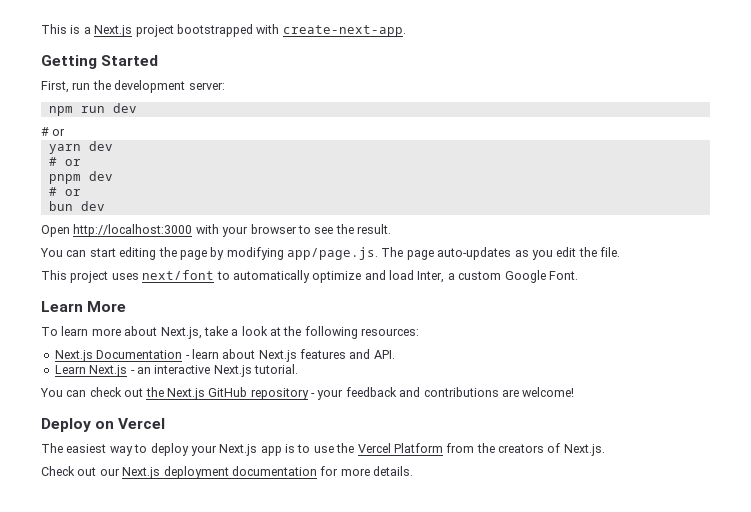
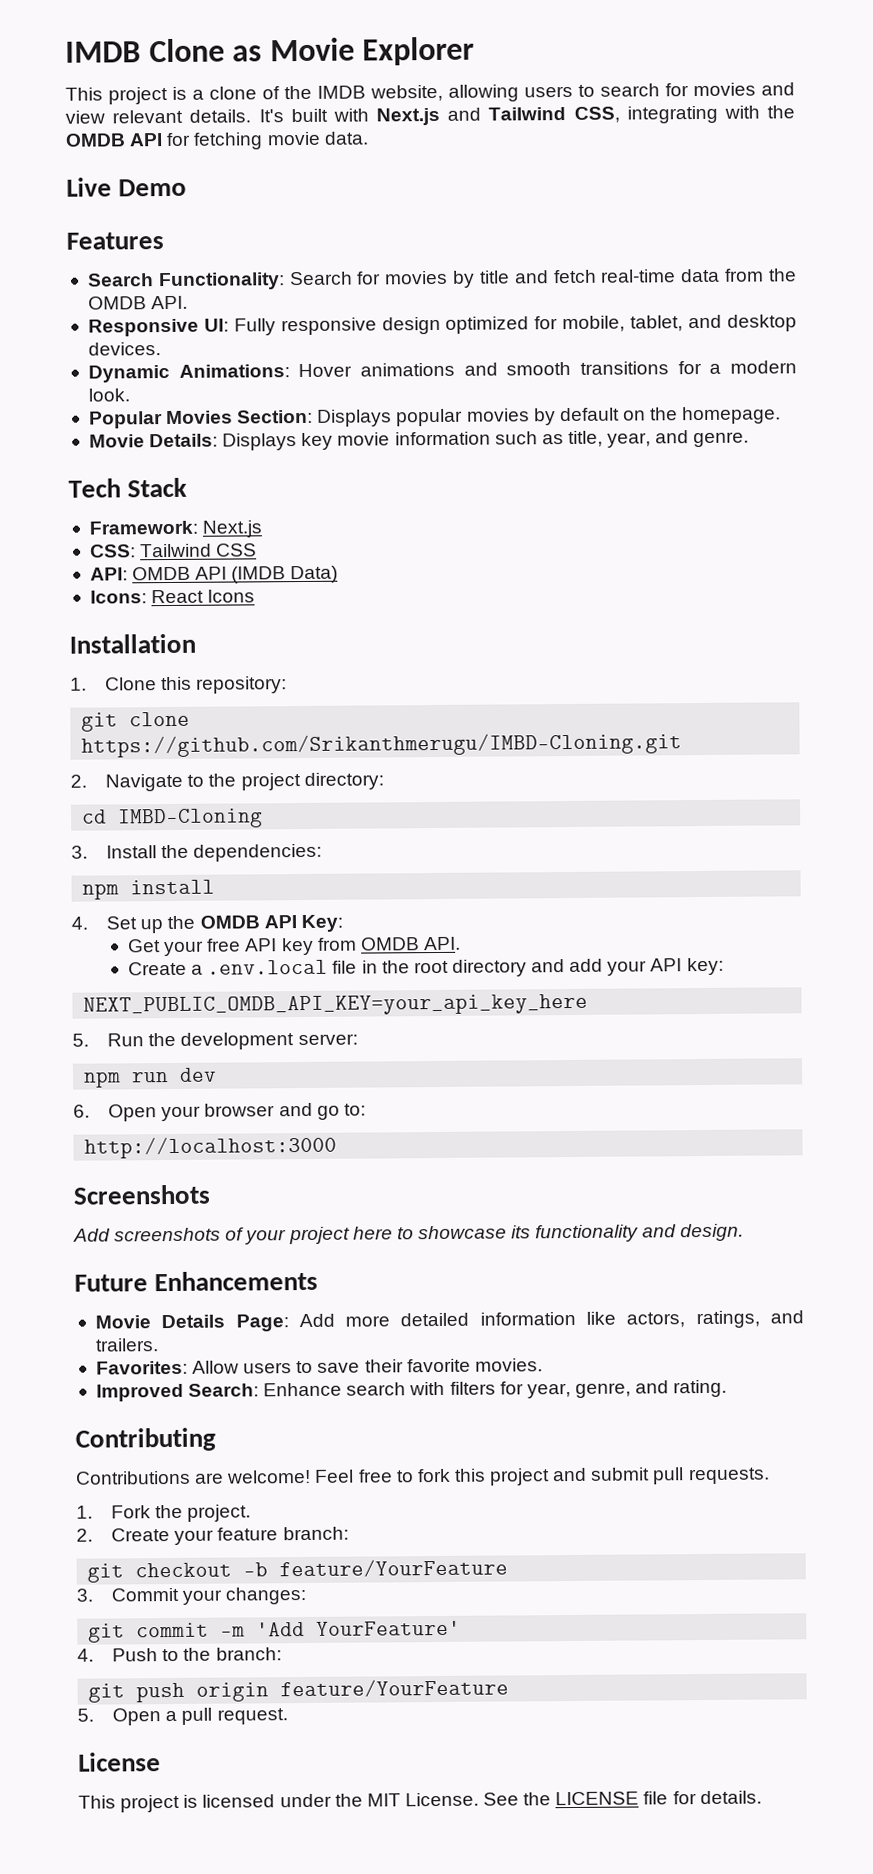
- This is a Next.js project bootstrapped with create-next-app.
- Getting Started
- First, run the development server:
+ IMDB Clone as Movie Explorer
+ This project is a clone of the IMDB website, allowing users to search for movies and view relevant details. It's built with Next.js and Tailwind CSS, integrating with the OMDB API for fetching movie data.
+ Live Demo
+ Features
+ Search Functionality: Search for movies by title and fetch real-time data from the OMDB API.
+ Responsive UI: Fully responsive design optimized for mobile, tablet, and desktop devices.
+ Dynamic Animations: Hover animations and smooth transitions for a modern look.
+ Popular Movies Section: Displays popular movies by default on the homepage.
+ Movie Details: Displays key movie information such as title, year, and genre.
+ Tech Stack
+ Framework: Next.js
+ CSS: Tailwind CSS
+ API: OMDB API (IMDB Data)
+ Icons: React Icons
+ Installation
+ 1. Clone this repository:
+ git clone https://github.com/Srikanthmerugu/IMBD-Cloning.git
+ 2. Navigate to the project directory:
+ cd IMBD-Cloning
+ 3. Install the dependencies:
+ npm install
+ 4. Set up the OMDB API Key:
+ Get your free API key from OMDB API.
+ Create a .env.local file in the root directory and add your API key:
+ NEXT_PUBLIC_OMDB_API_KEY=your_api_key_here
+ 5. Run the development server:
  npm run dev
- # or
- yarn dev
- # or
- pnpm dev
- # or
- bun dev
- Open http://localhost:3000 with your browser to see the result.
- You can start editing the page by modifying app/page.js. The page auto-updates as you edit the file.
- This project uses next/font to automatically optimize and load Inter, a custom Google Font.
- Learn More
- To learn more about Next.js, take a look at the following resources:
- Next.js Documentation - learn about Next.js features and API.
- Learn Next.js - an interactive Next.js tutorial.
- You can check out the Next.js GitHub repository - your feedback and contributions are welcome!
- Deploy on Vercel
- The easiest way to deploy your Next.js app is to use the Vercel Platform from the creators of Next.js.
- Check out our Next.js deployment documentation for more details.
+ 6. Open your browser and go to:
+ http://localhost:3000
+ Screenshots
+ Add screenshots of your project here to showcase its functionality and design.
+ Future Enhancements
+ Movie Details Page: Add more detailed information like actors, ratings, and trailers.
+ Favorites: Allow users to save their favorite movies.
+ Improved Search: Enhance search with filters for year, genre, and rating.
+ Contributing
+ Contributions are welcome! Feel free to fork this project and submit pull requests.
+ 1. Fork the project.
+ 2. Create your feature branch:
+ git checkout -b feature/YourFeature
+ 3. Commit your changes:
+ git commit -m 'Add YourFeature'
+ 4. Push to the branch:
+ git push origin feature/YourFeature
+ 5. Open a pull request.
+ License
+ This project is licensed under the MIT License. See the LICENSE file for details.

